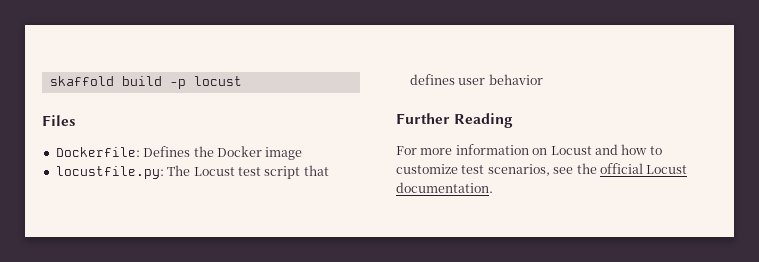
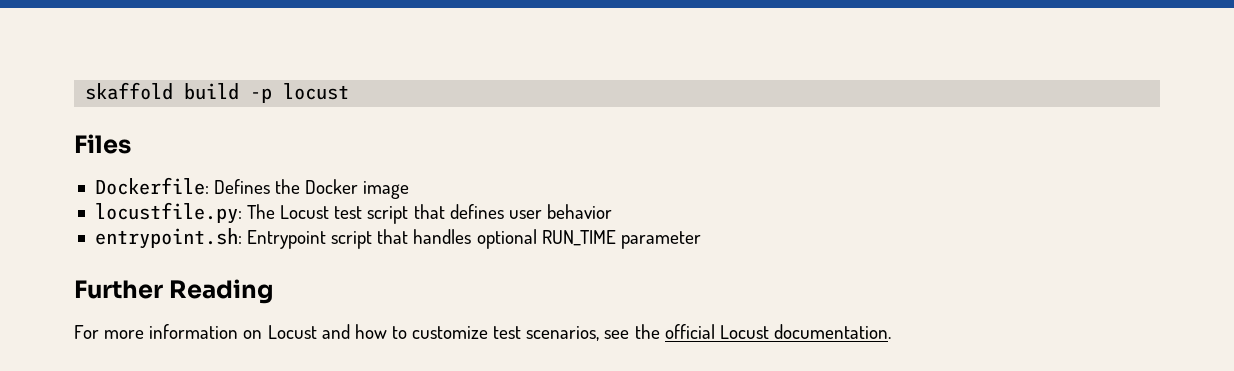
+ entrypoint.sh: Entrypoint script that handles optional RUN_TIME parameter

